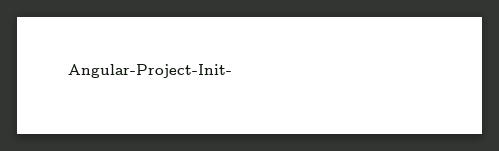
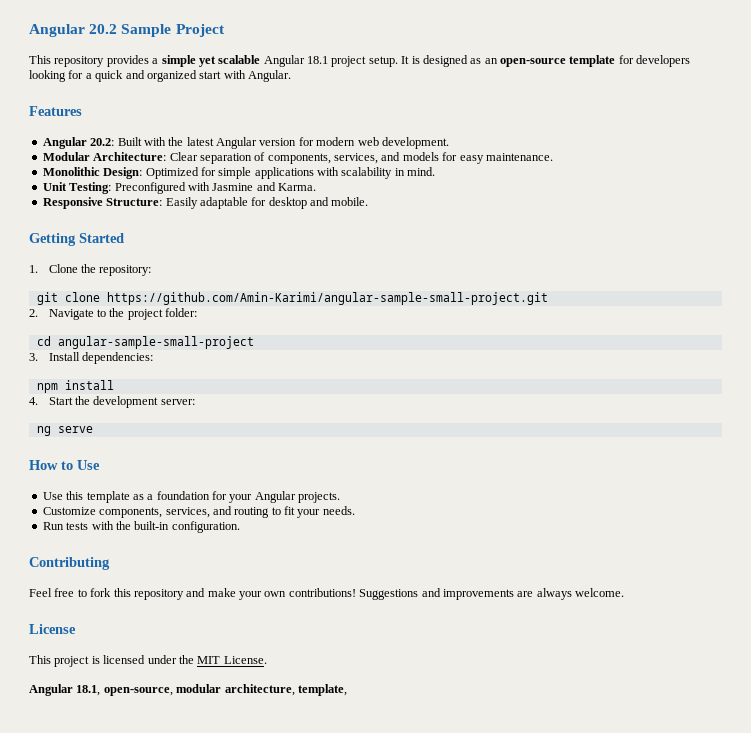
- Angular-Project-Init-
+ Angular 20.2 Sample Project
+ This repository provides a simple yet scalable Angular 18.1 project setup. It is designed as an open-source template for developers looking for a quick and organized start with Angular.
+ Features
+ Angular 20.2: Built with the latest Angular version for modern web development.
+ Modular Architecture: Clear separation of components, services, and models for easy maintenance.
+ Monolithic Design: Optimized for simple applications with scalability in mind.
+ Unit Testing: Preconfigured with Jasmine and Karma.
+ Responsive Structure: Easily adaptable for desktop and mobile.
+ Getting Started
+ 1. Clone the repository:
+ git clone https://github.com/Amin-Karimi/angular-sample-small-project.git
+ 2. Navigate to the project folder:
+ cd angular-sample-small-project
+ 3. Install dependencies:
+ npm install
+ 4. Start the development server:
+ ng serve
+ How to Use
+ Use this template as a foundation for your Angular projects.
+ Customize components, services, and routing to fit your needs.
+ Run tests with the built-in configuration.
+ Contributing
+ Feel free to fork this repository and make your own contributions! Suggestions and improvements are always welcome.
+ License
+ This project is licensed under the MIT License.
+ Angular 18.1, open-source, modular architecture, template,

